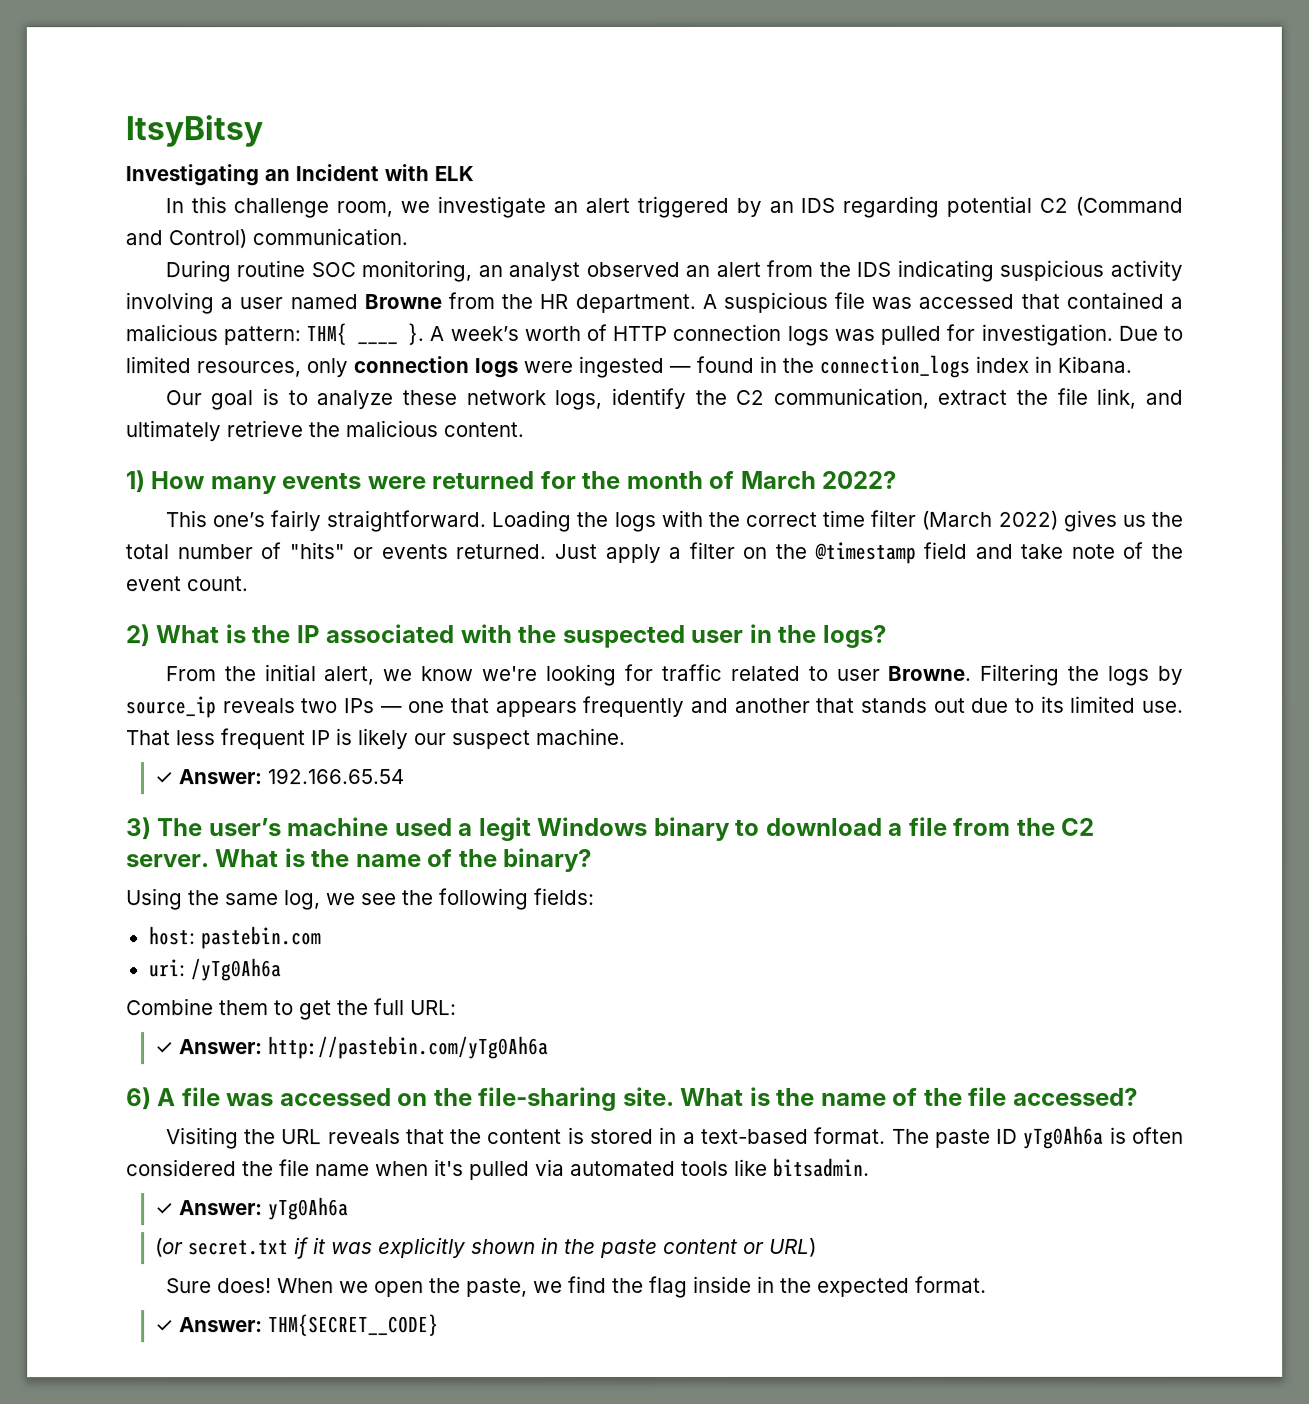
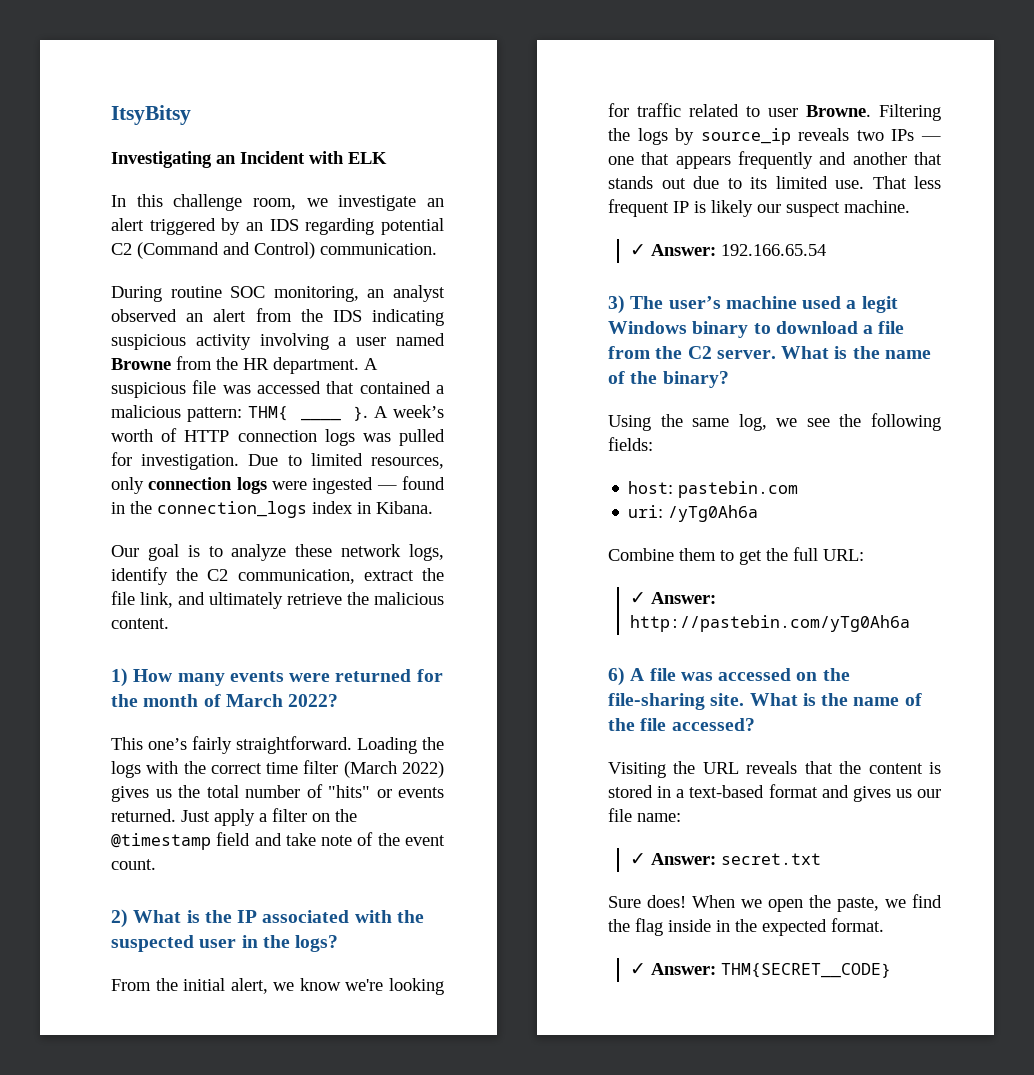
- Visiting the URL reveals that the content is stored in a text-based format. The paste ID yTg0Ah6a is often considered the file name when it's pulled via automated tools like bitsadmin.
- ✓ Answer: yTg0Ah6a
- (or secret.txt if it was explicitly shown in the paste content or URL)
+ Visiting the URL reveals that the content is stored in a text-based format and gives us our file name:
+ ✓ Answer: secret.txt

